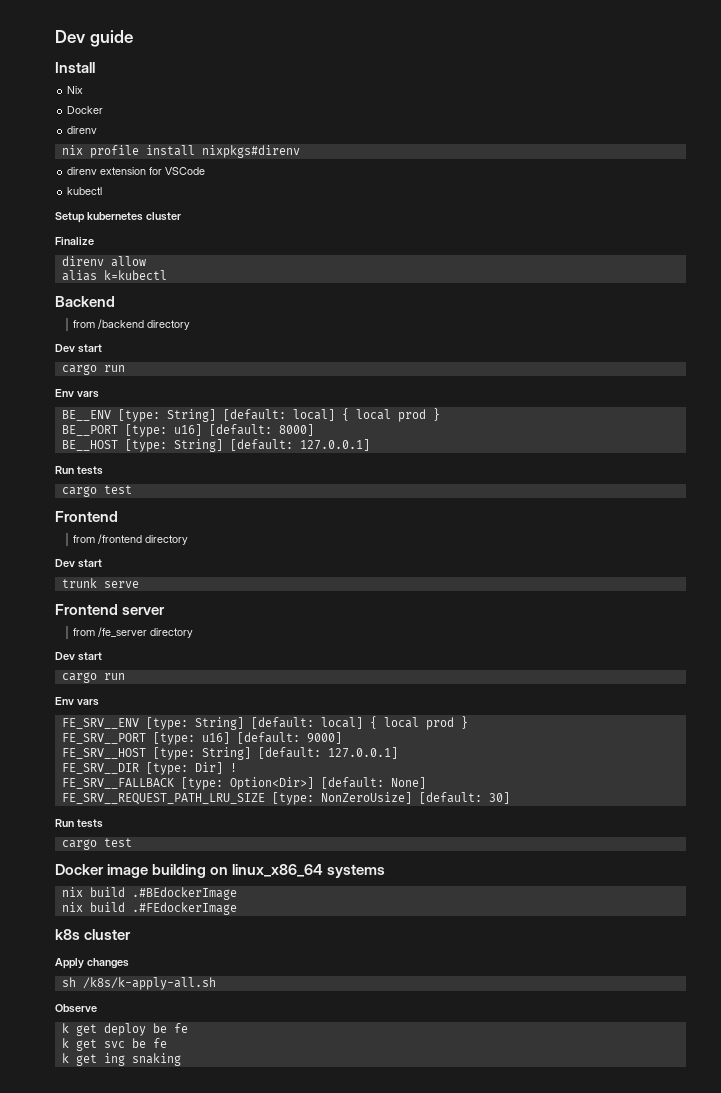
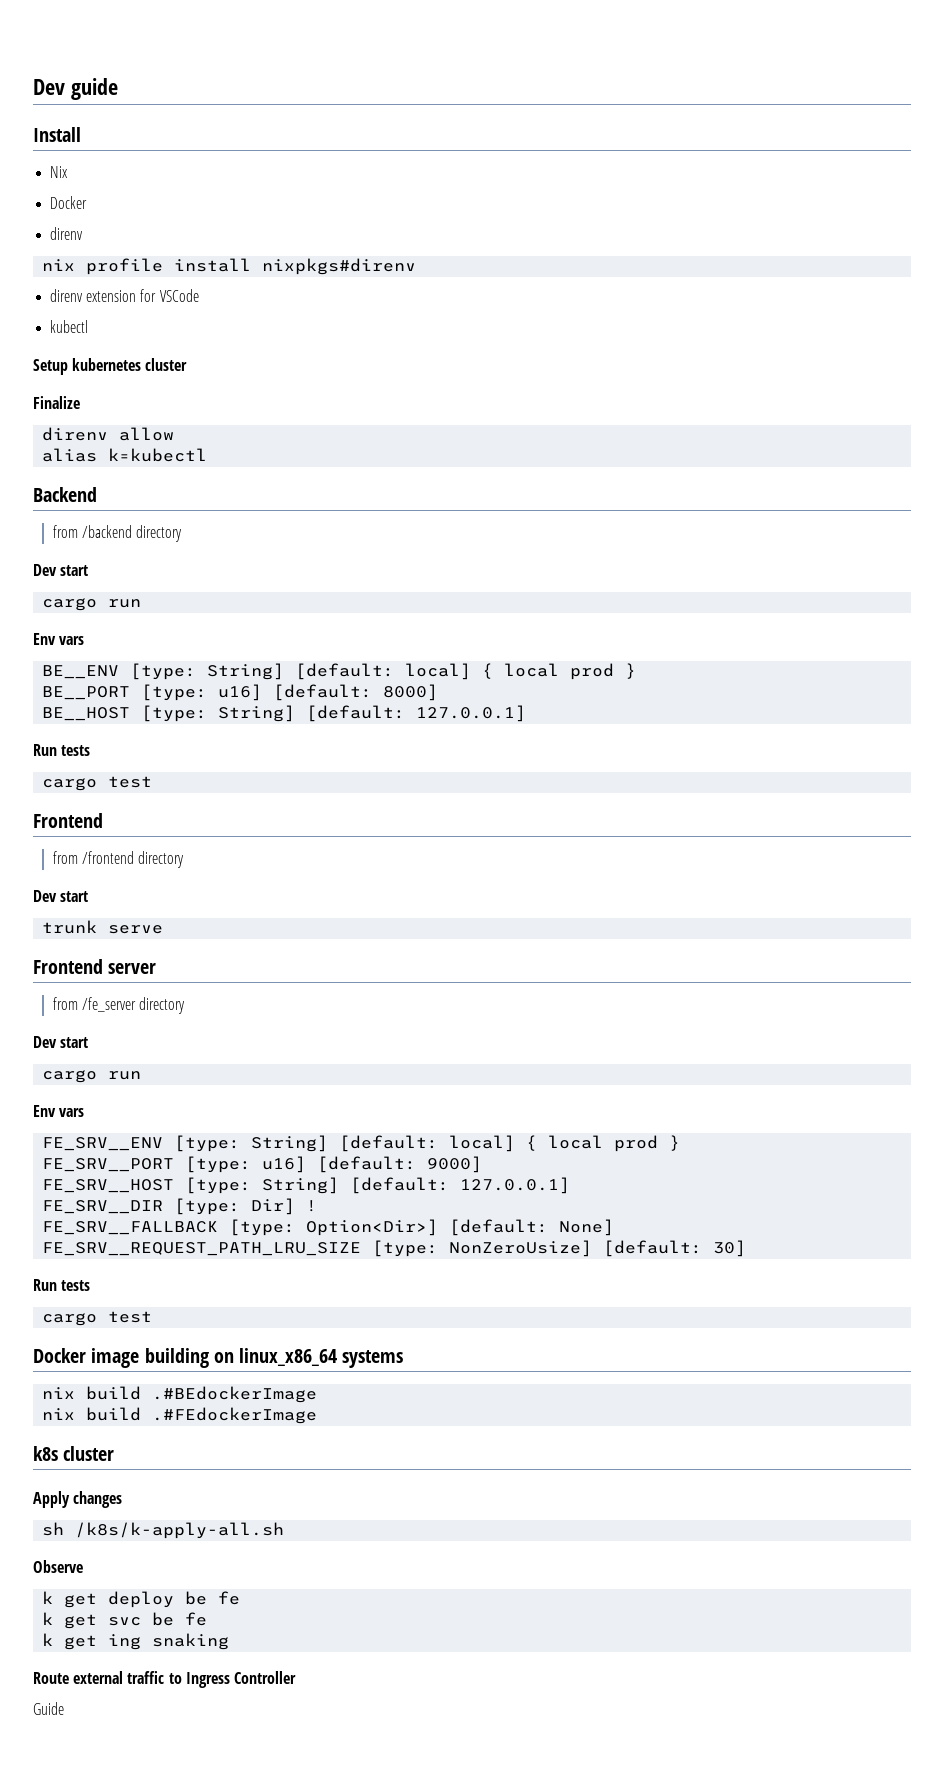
+ Route external traffic to Ingress Controller
+ Guide

